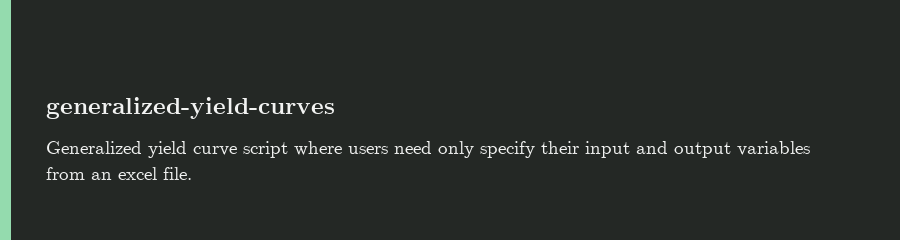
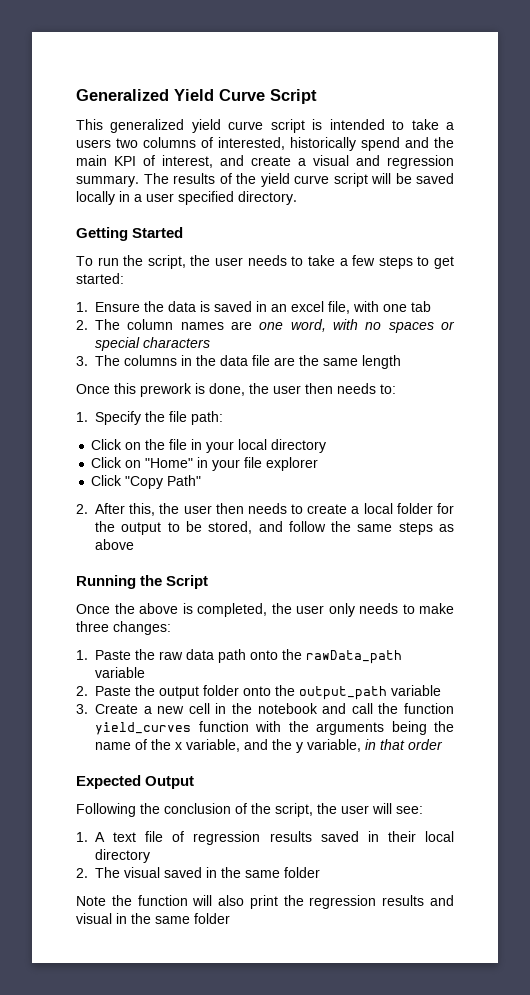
- generalized-yield-curves
- Generalized yield curve script where users need only specify their input and output variables from an excel file.
+ Generalized Yield Curve Script
+ This generalized yield curve script is intended to take a users two columns of interested, historically spend and the main KPI of interest, and create a visual and regression summary. The results of the yield curve script will be saved locally in a user specified directory.
+ Getting Started
+ To run the script, the user needs to take a few steps to get started:
+ 1. Ensure the data is saved in an excel file, with one tab
+ 2. The column names are one word, with no spaces or special characters
+ 3. The columns in the data file are the same length
+ Once this prework is done, the user then needs to:
+ 1. Specify the file path:
+ Click on the file in your local directory
+ Click on "Home" in your file explorer
+ Click "Copy Path"
+ 2. After this, the user then needs to create a local folder for the output to be stored, and follow the same steps as above
+ Running the Script
+ Once the above is completed, the user only needs to make three changes:
+ 1. Paste the raw data path onto the rawData_path variable
+ 2. Paste the output folder onto the output_path variable
+ 3. Create a new cell in the notebook and call the function yield_curves function with the arguments being the name of the x variable, and the y variable, in that order
+ Expected Output
+ Following the conclusion of the script, the user will see:
+ 1. A text file of regression results saved in their local directory
+ 2. The visual saved in the same folder
+ Note the function will also print the regression results and visual in the same folder

